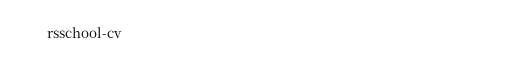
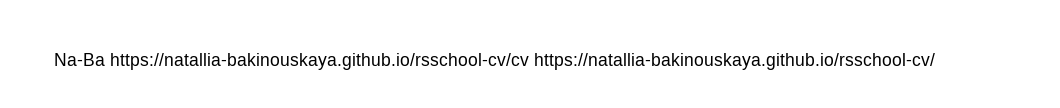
- rsschool-cv
+ Na-Ba https://natallia-bakinouskaya.github.io/rsschool-cv/cv https://natallia-bakinouskaya.github.io/rsschool-cv/

